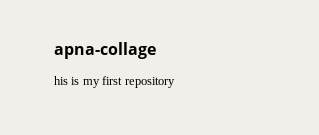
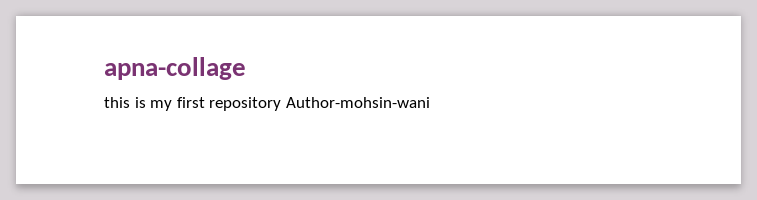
- his is my first repository
+ this is my first repository Author-mohsin-wani

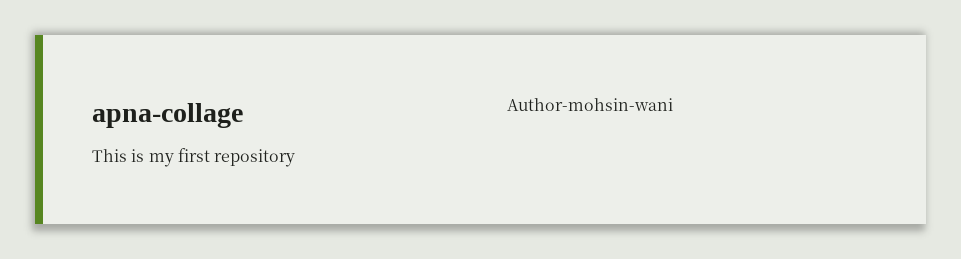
- this is my first repository Author-mohsin-wani
+ This is my first repository
+ Author-mohsin-wani

